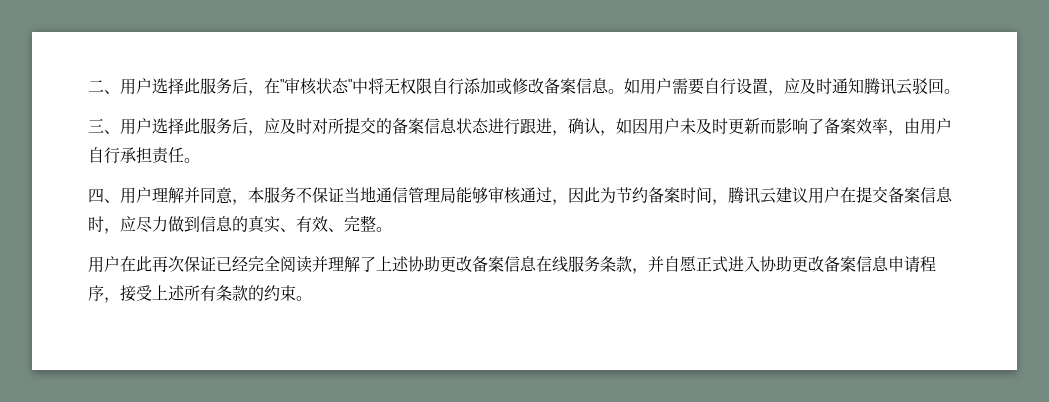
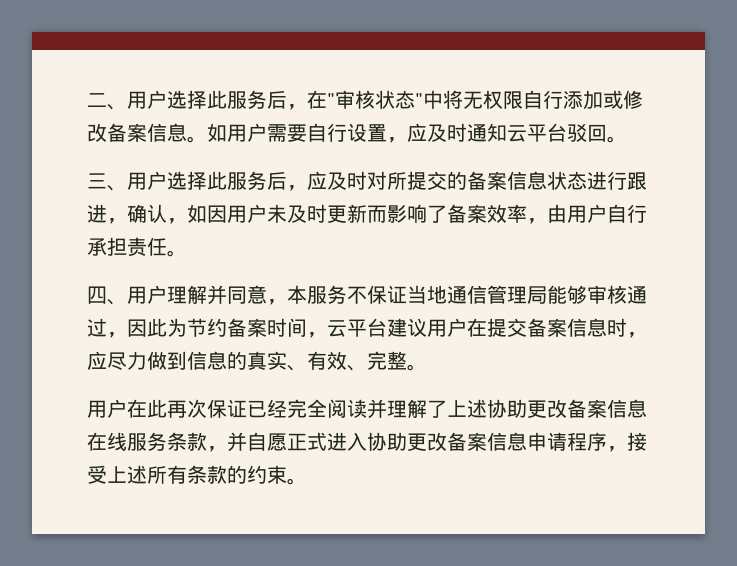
- 如用户需要自行设置，应及时通知腾讯云驳回。
+ 如用户需要自行设置，应及时通知云平台驳回。
- 四、用户理解并同意，本服务不保证当地通信管理局能够审核通过，因此为节约备案时间，腾讯云建议用户在提交备案信息时，应尽力做到信息的真实、有效、完整。
+ 四、用户理解并同意，本服务不保证当地通信管理局能够审核通过，因此为节约备案时间，云平台建议用户在提交备案信息时，应尽力做到信息的真实、有效、完整。

